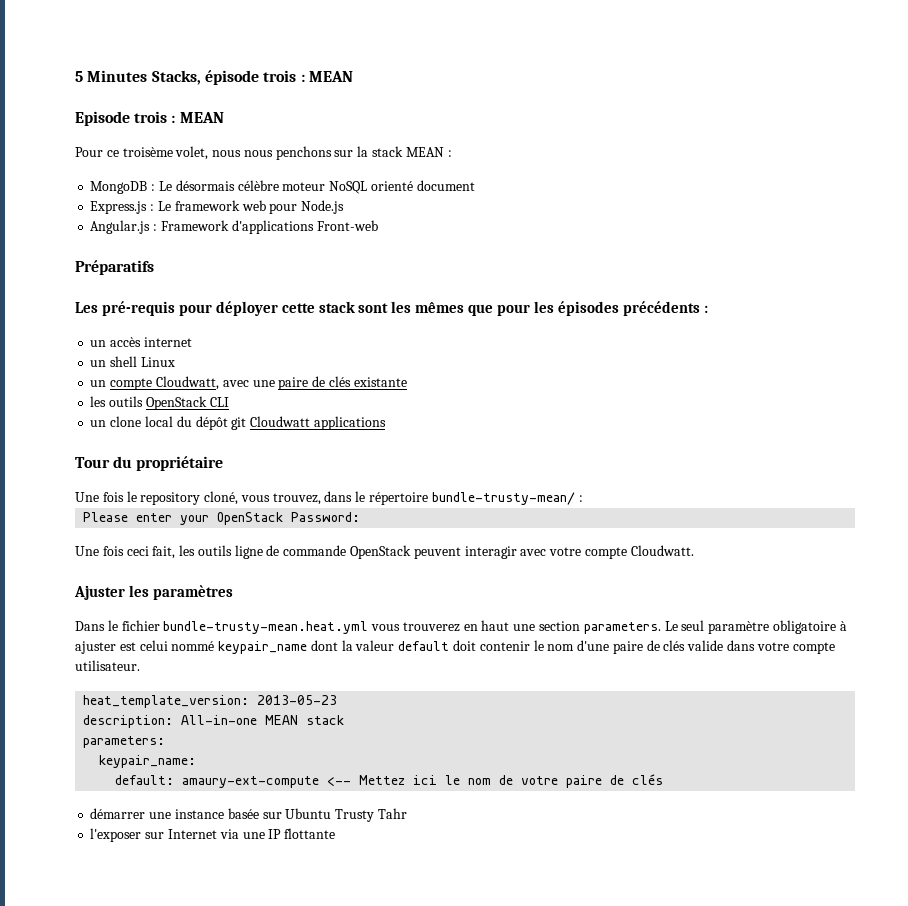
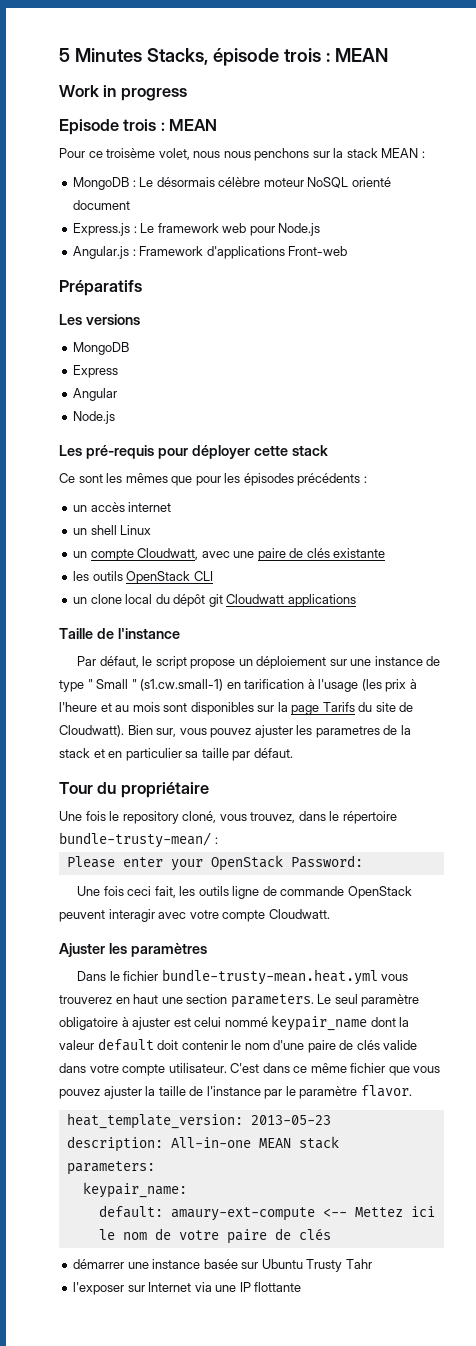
+ Work in progress
+ Les versions
+ MongoDB
+ Express
+ Angular
+ Node.js
- Les pré-requis pour déployer cette stack sont les mêmes que pour les épisodes précédents :
+ Les pré-requis pour déployer cette stack
+ Ce sont les mêmes que pour les épisodes précédents :
+ Taille de l'instance
+ Par défaut, le script propose un déploiement sur une instance de type " Small " (s1.cw.small-1) en tarification à l'usage (les prix à l'heure et au mois sont disponibles sur la page Tarifs du site de Cloudwatt). Bien sur, vous pouvez ajuster les parametres de la stack et en particulier sa taille par défaut.
+ C'est dans ce même fichier que vous pouvez ajuster la taille de l'instance par le paramètre flavor.

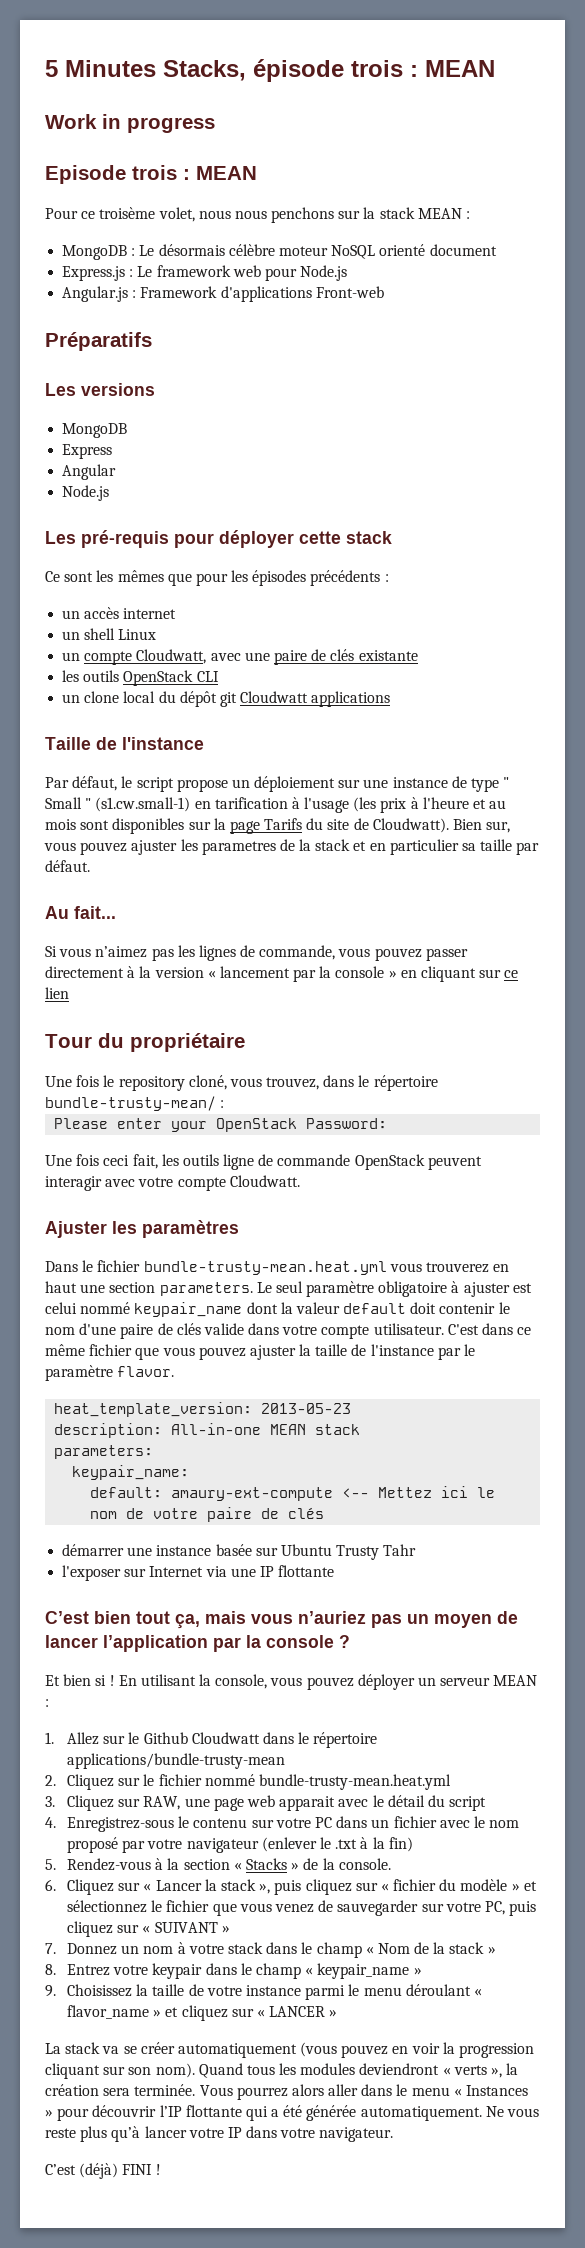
+ Au fait...
+ Si vous n’aimez pas les lignes de commande, vous pouvez passer directement à la version « lancement par la console » en cliquant sur ce lien
+ C’est bien tout ça, mais vous n’auriez pas un moyen de lancer l’application par la console ?
+ Et bien si ! En utilisant la console, vous pouvez déployer un serveur MEAN :
+ 1. Allez sur le Github Cloudwatt dans le répertoire applications/bundle-trusty-mean
+ 2. Cliquez sur le fichier nommé bundle-trusty-mean.heat.yml
+ 3. Cliquez sur RAW, une page web apparait avec le détail du script
+ 4. Enregistrez-sous le contenu sur votre PC dans un fichier avec le nom proposé par votre navigateur (enlever le .txt à la fin)
+ 5. Rendez-vous à la section « Stacks » de la console.
+ 6. Cliquez sur « Lancer la stack », puis cliquez sur « fichier du modèle » et sélectionnez le fichier que vous venez de sauvegarder sur votre PC, puis cliquez sur « SUIVANT »
+ 7. Donnez un nom à votre stack dans le champ « Nom de la stack »
+ 8. Entrez votre keypair dans le champ « keypair_name »
+ 9. Choisissez la taille de votre instance parmi le menu déroulant « flavor_name » et cliquez sur « LANCER »
+ La stack va se créer automatiquement (vous pouvez en voir la progression cliquant sur son nom). Quand tous les modules deviendront « verts », la création sera terminée. Vous pourrez alors aller dans le menu « Instances » pour découvrir l’IP flottante qui a été générée automatiquement. Ne vous reste plus qu’à lancer votre IP dans votre navigateur.
+ C’est (déjà) FINI !

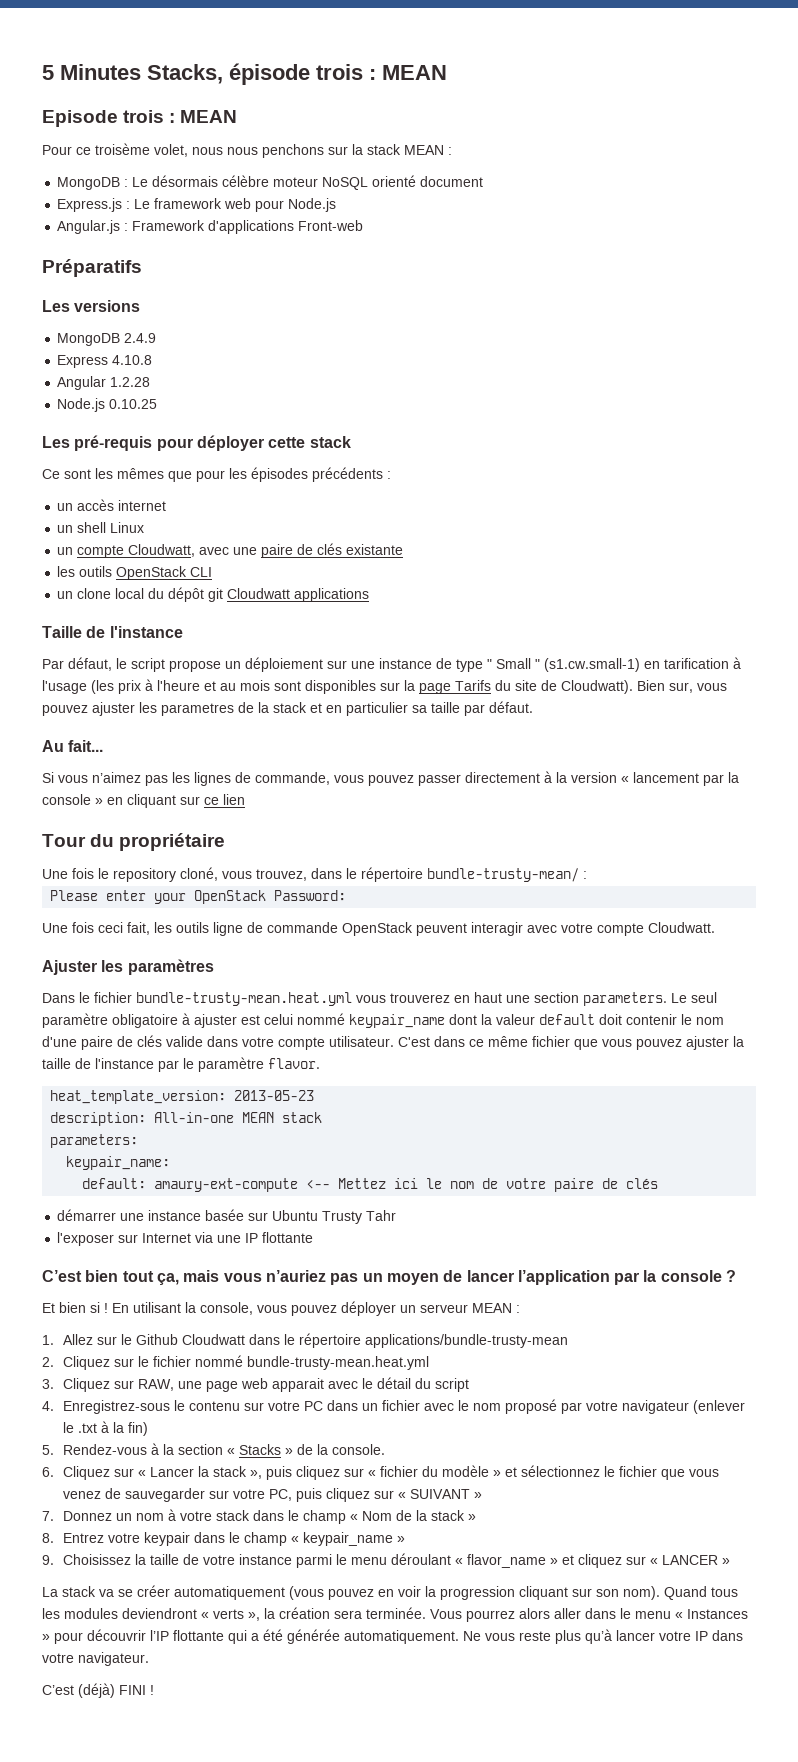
- Work in progress
  Les versions
- MongoDB
+ MongoDB 2.4.9
- Express
+ Express 4.10.8
- Angular
- Node.js
+ Angular 1.2.28
+ Node.js 0.10.25

